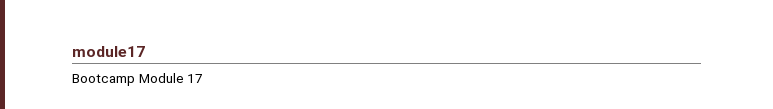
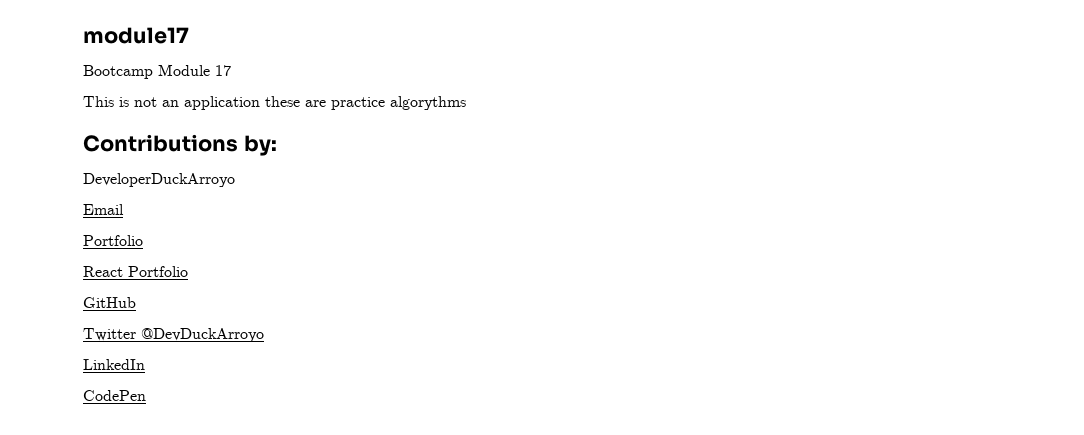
+ This is not an application these are practice algorythms
+ Contributions by:
+ DeveloperDuckArroyo
+ Email
+ Portfolio
+ React Portfolio
+ GitHub
+ Twitter @DevDuckArroyo
+ LinkedIn
+ CodePen

